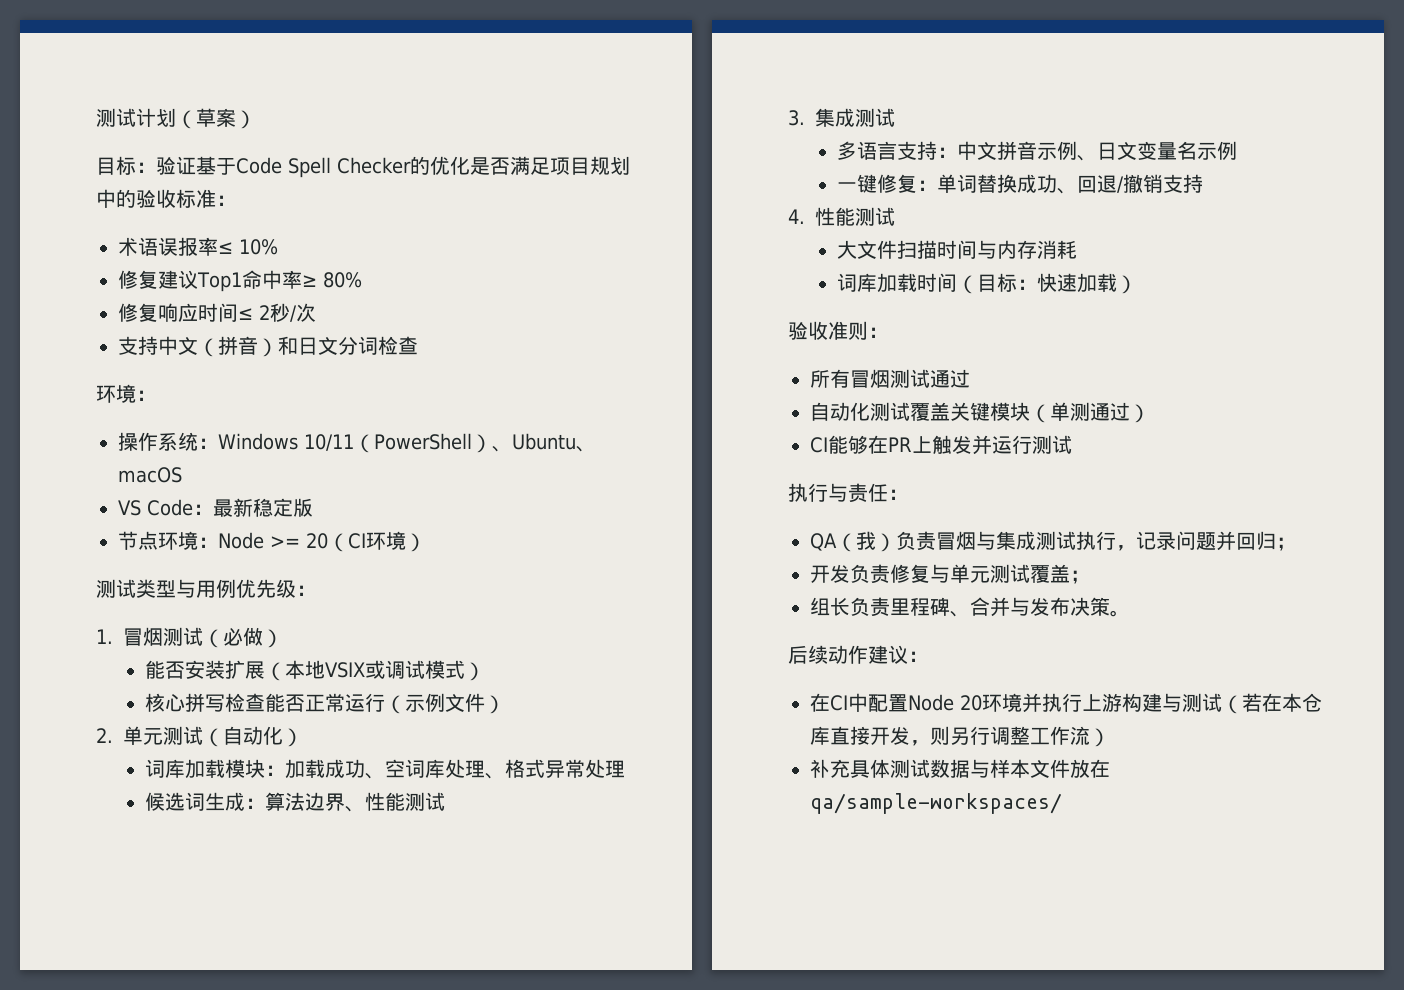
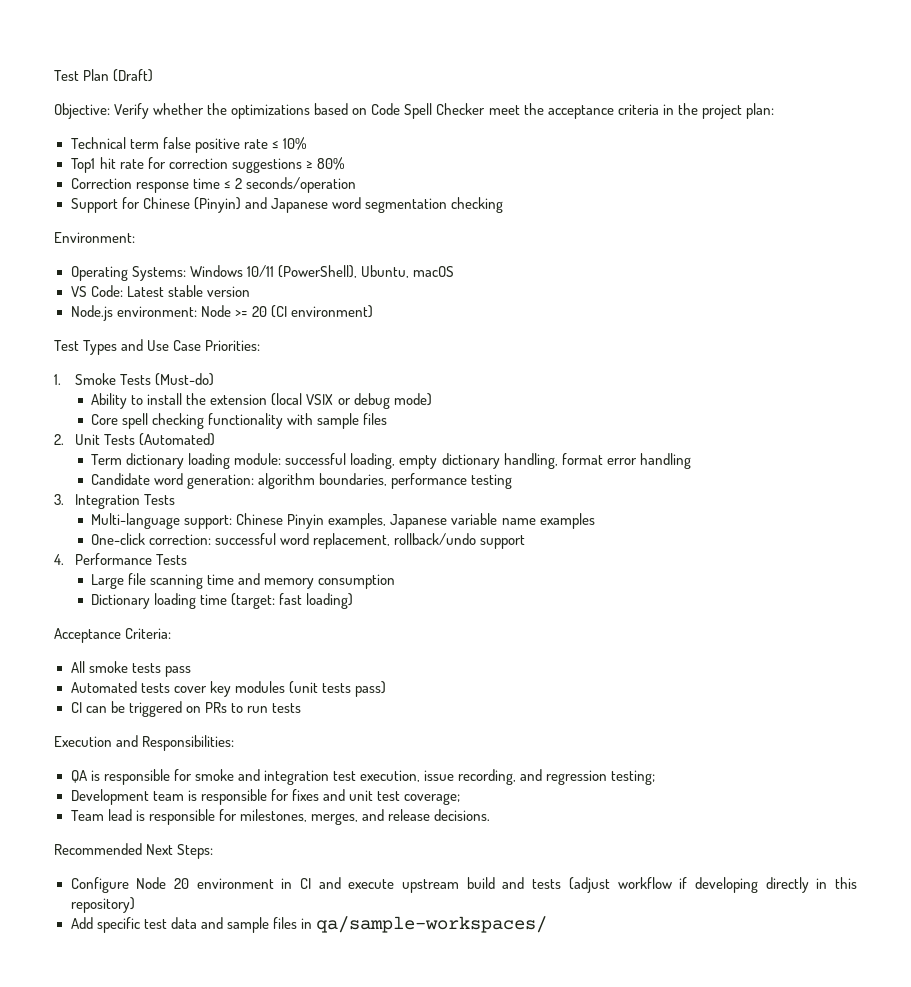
- 测试计划（草案）
- 目标：验证基于Code Spell Checker的优化是否满足项目规划中的验收标准：
- 术语误报率≤ 10%
- 修复建议Top1命中率≥ 80%
- 修复响应时间≤ 2秒/次
- 支持中文（拼音）和日文分词检查
- 环境：
- 操作系统：Windows 10/11（PowerShell）、Ubuntu、macOS
- VS Code：最新稳定版
- 节点环境：Node >= 20（CI环境）
- 测试类型与用例优先级：
- 1.冒烟测试（必做）
- 能否安装扩展（本地VSIX或调试模式）
- 核心拼写检查能否正常运行（示例文件）
- 2.单元测试（自动化）
- 词库加载模块：加载成功、空词库处理、格式异常处理
- 候选词生成：算法边界、性能测试
- 3.集成测试
- 多语言支持：中文拼音示例、日文变量名示例
- 一键修复：单词替换成功、回退/撤销支持
- 4.性能测试
- 大文件扫描时间与内存消耗
- 词库加载时间（目标：快速加载）
- 验收准则：
- 所有冒烟测试通过
- 自动化测试覆盖关键模块（单测通过）
- CI能够在PR上触发并运行测试
- 执行与责任：
- QA（我）负责冒烟与集成测试执行，记录问题并回归；
- 开发负责修复与单元测试覆盖；
- 组长负责里程碑、合并与发布决策。
- 后续动作建议：
- 在CI中配置Node 20环境并执行上游构建与测试（若在本仓库直接开发，则另行调整工作流）
- 补充具体测试数据与样本文件放在qa/sample-workspaces/
+ Test Plan (Draft)
+ Objective: Verify whether the optimizations based on Code Spell Checker meet the acceptance criteria in the project plan:
+ Technical term false positive rate ≤ 10%
+ Top1 hit rate for correction suggestions ≥ 80%
+ Correction response time ≤ 2 seconds/operation
+ Support for Chinese (Pinyin) and Japanese word segmentation checking
+ Environment:
+ Operating Systems: Windows 10/11 (PowerShell), Ubuntu, macOS
+ VS Code: Latest stable version
+ Node.js environment: Node >= 20 (CI environment)
+ Test Types and Use Case Priorities:
+ 1. Smoke Tests (Must-do)
+ Ability to install the extension (local VSIX or debug mode)
+ Core spell checking functionality with sample files
+ 2. Unit Tests (Automated)
+ Term dictionary loading module: successful loading, empty dictionary handling, format error handling
+ Candidate word generation: algorithm boundaries, performance testing
+ 3. Integration Tests
+ Multi-language support: Chinese Pinyin examples, Japanese variable name examples
+ One-click correction: successful word replacement, rollback/undo support
+ 4. Performance Tests
+ Large file scanning time and memory consumption
+ Dictionary loading time (target: fast loading)
+ Acceptance Criteria:
+ All smoke tests pass
+ Automated tests cover key modules (unit tests pass)
+ CI can be triggered on PRs to run tests
+ Execution and Responsibilities:
+ QA is responsible for smoke and integration test execution, issue recording, and regression testing;
+ Development team is responsible for fixes and unit test coverage;
+ Team lead is responsible for milestones, merges, and release decisions.
+ Recommended Next Steps:
+ Configure Node 20 environment in CI and execute upstream build and tests (adjust workflow if developing directly in this repository)
+ Add specific test data and sample files in qa/sample-workspaces/

